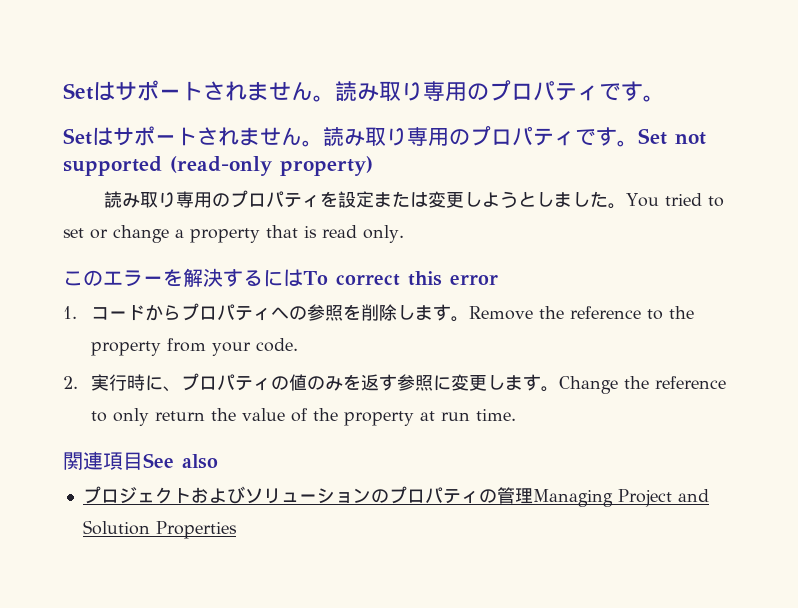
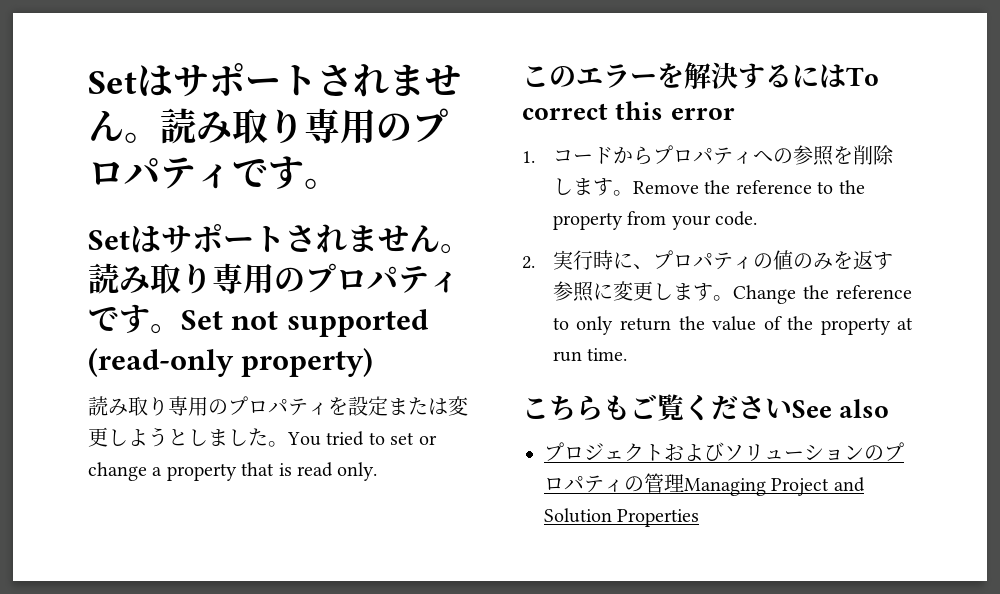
- 関連項目See also
+ こちらもご覧くださいSee also

